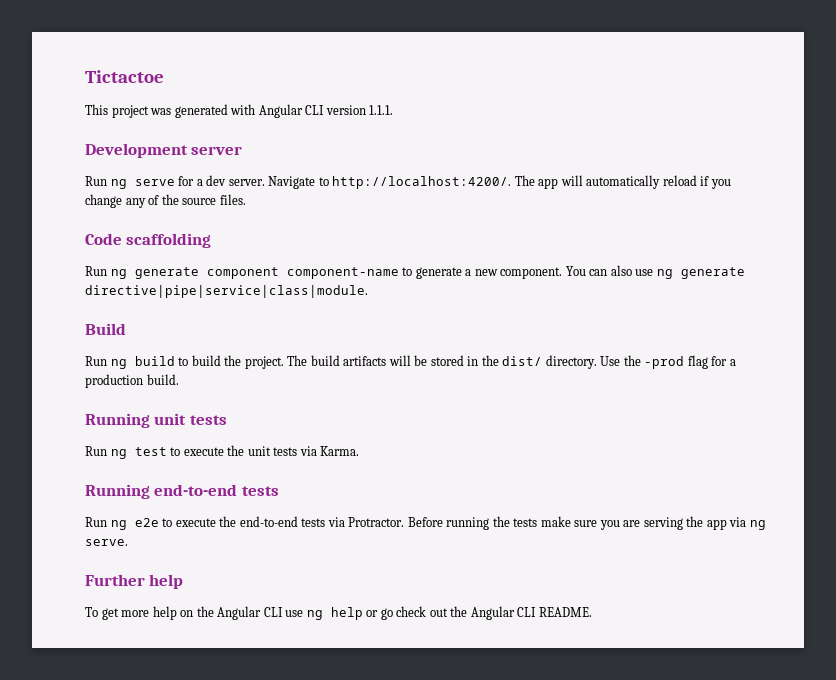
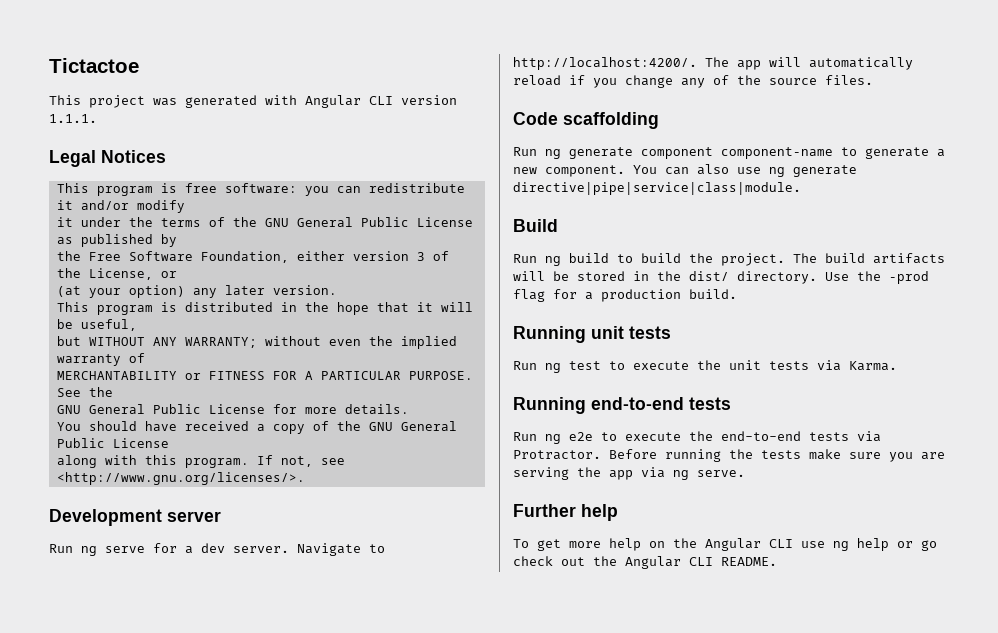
+ Legal Notices
+ This program is free software: you can redistribute it and/or modify
+ it under the terms of the GNU General Public License as published by
+ the Free Software Foundation, either version 3 of the License, or
+ (at your option) any later version.
+ This program is distributed in the hope that it will be useful,
+ but WITHOUT ANY WARRANTY; without even the implied warranty of
+ MERCHANTABILITY or FITNESS FOR A PARTICULAR PURPOSE. See the
+ GNU General Public License for more details.
+ You should have received a copy of the GNU General Public License
+ along with this program. If not, see <http://www.gnu.org/licenses/>.

